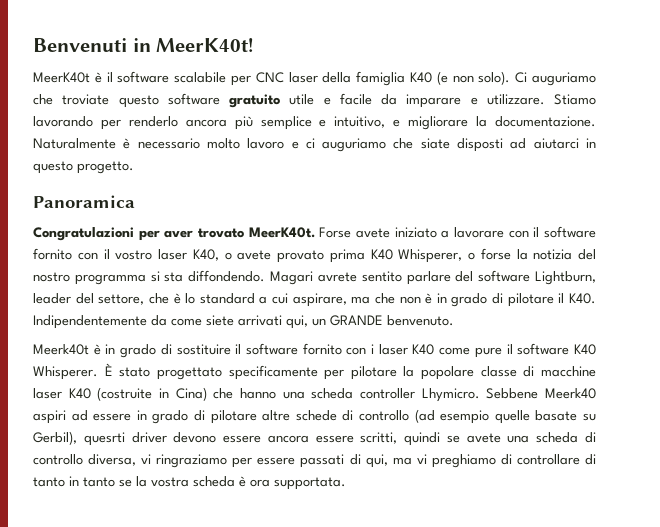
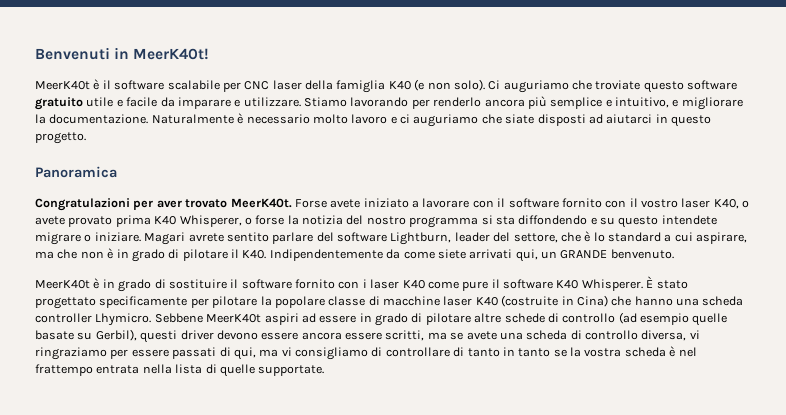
- Forse avete iniziato a lavorare con il software fornito con il vostro laser K40, o avete provato prima K40 Whisperer, o forse la notizia del nostro programma si sta diffondendo.
+ Forse avete iniziato a lavorare con il software fornito con il vostro laser K40, o avete provato prima K40 Whisperer, o forse la notizia del nostro programma si sta diffondendo e su questo intendete migrare o iniziare.
- Meerk40t è in grado di sostituire il software fornito con i laser K40 come pure il software K40 Whisperer.
+ MeerK40t è in grado di sostituire il software fornito con i laser K40 come pure il software K40 Whisperer.
- Sebbene Meerk40 aspiri ad essere in grado di pilotare altre schede di controllo (ad esempio quelle basate su Gerbil), quesrti driver devono essere ancora essere scritti, quindi se avete una scheda di controllo diversa, vi ringraziamo per essere passati di qui, ma vi preghiamo di controllare di tanto in tanto se la vostra scheda è ora supportata.
+ Sebbene MeerK40t aspiri ad essere in grado di pilotare altre schede di controllo (ad esempio quelle basate su Gerbil), questi driver devono essere ancora essere scritti, ma se avete una scheda di controllo diversa, vi ringraziamo per essere passati di qui, ma vi consigliamo di controllare di tanto in tanto se la vostra scheda è nel frattempo entrata nella lista di quelle supportate.

